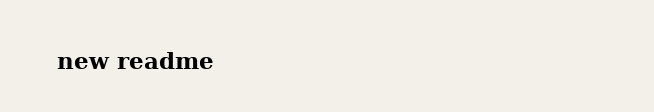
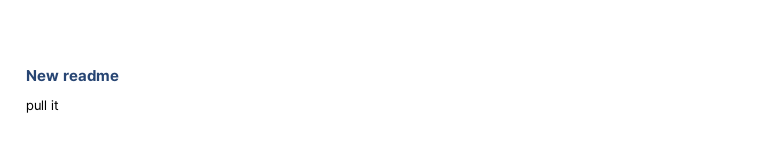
- new readme
+ New readme
+ pull it

